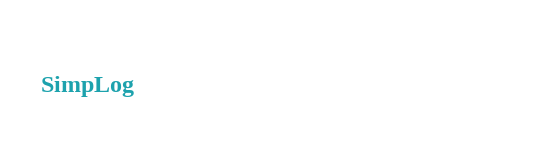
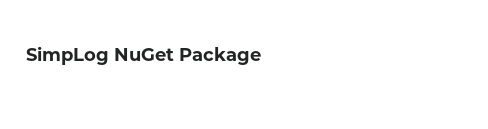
- SimpLog
+ SimpLog NuGet Package

